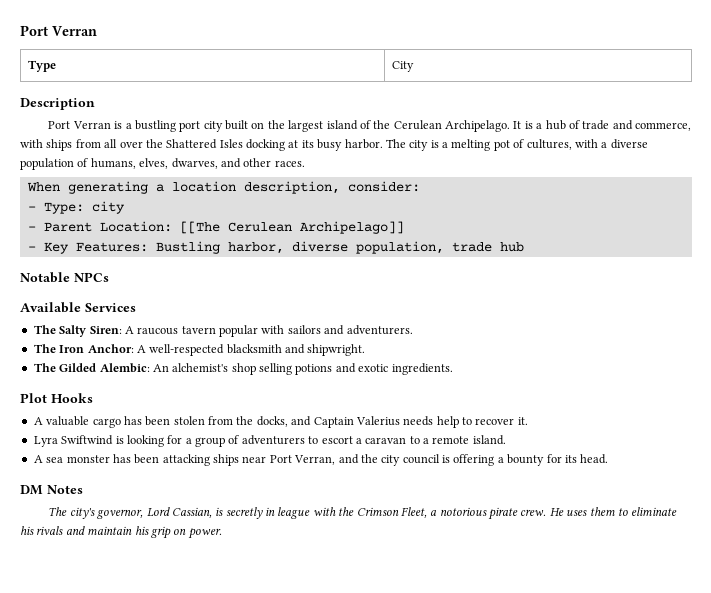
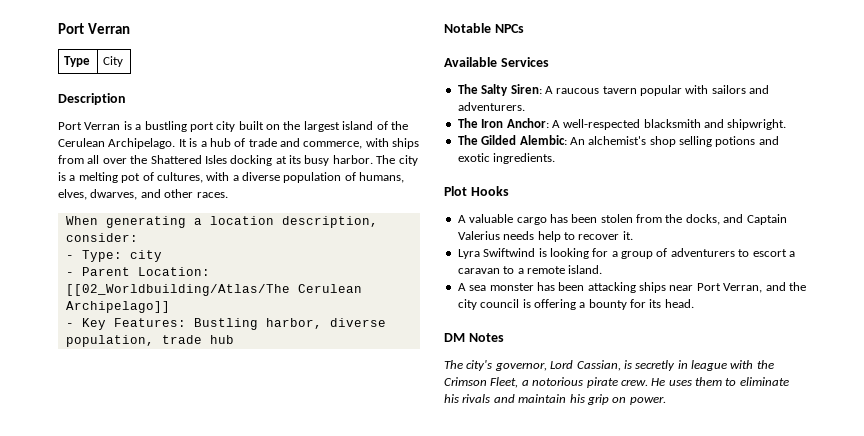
- - Parent Location: [[The Cerulean Archipelago]]
+ - Parent Location: [[02_Worldbuilding/Atlas/The Cerulean Archipelago]]

